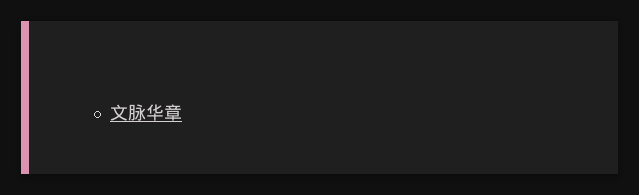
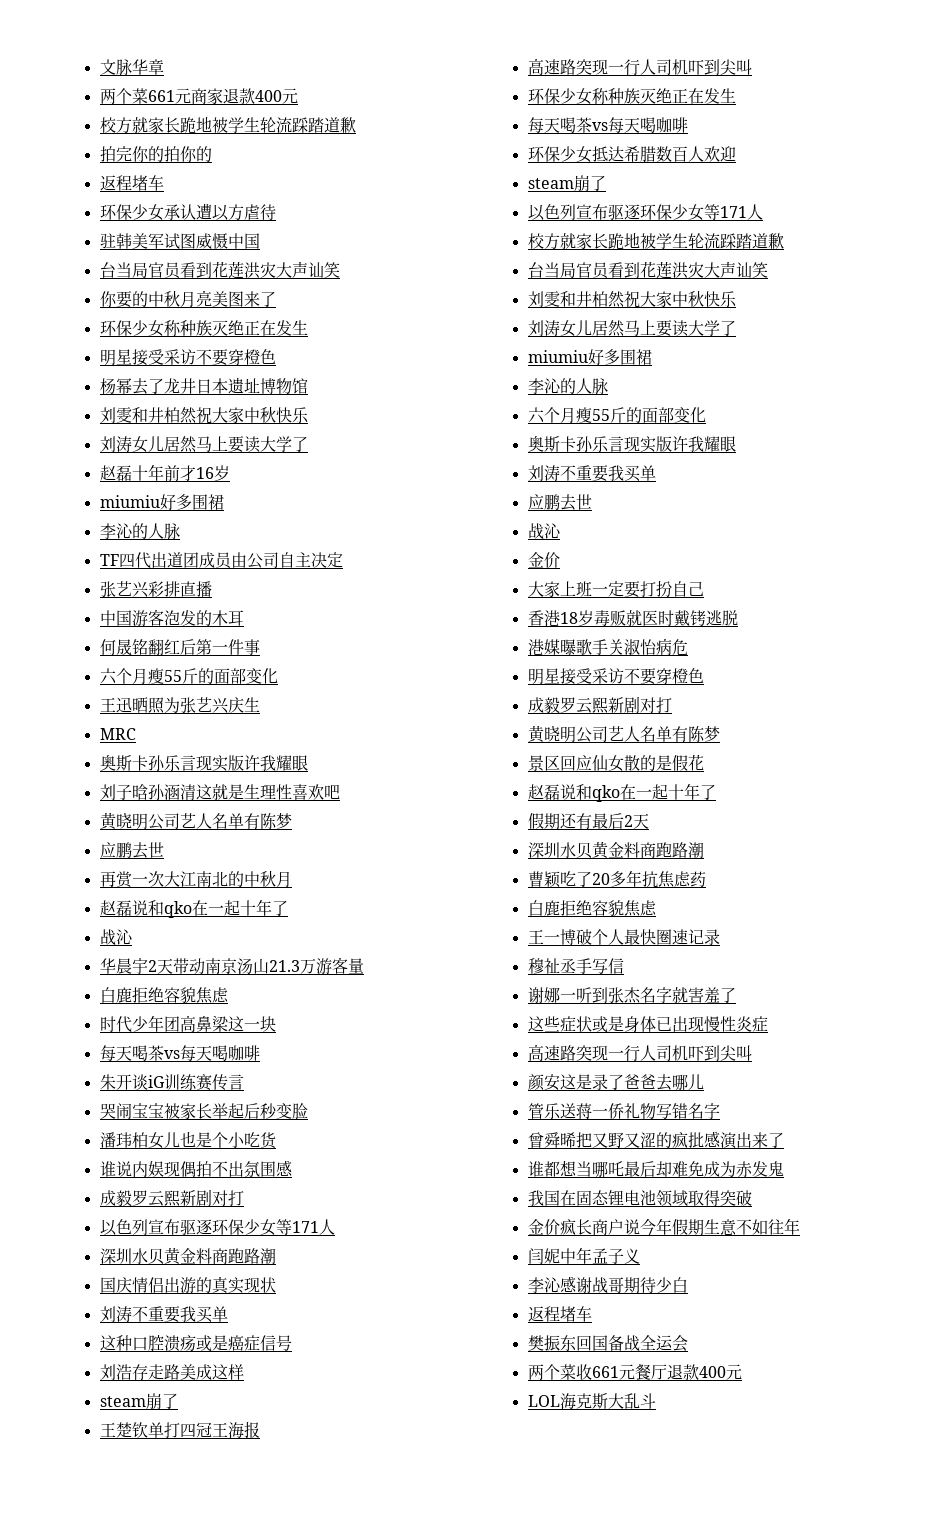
+ 两个菜661元商家退款400元
+ 校方就家长跪地被学生轮流踩踏道歉
+ 拍完你的拍你的
+ 返程堵车
+ 环保少女承认遭以方虐待
+ 驻韩美军试图威慑中国
+ 台当局官员看到花莲洪灾大声讪笑
+ 你要的中秋月亮美图来了
+ 环保少女称种族灭绝正在发生
+ 明星接受采访不要穿橙色
+ 杨幂去了龙井日本遗址博物馆
+ 刘雯和井柏然祝大家中秋快乐
+ 刘涛女儿居然马上要读大学了
+ 赵磊十年前才16岁
+ miumiu好多围裙
+ 李沁的人脉
+ TF四代出道团成员由公司自主决定
+ 张艺兴彩排直播
+ 中国游客泡发的木耳
+ 何晟铭翻红后第一件事
+ 六个月瘦55斤的面部变化
+ 王迅晒照为张艺兴庆生
+ MRC
+ 奥斯卡孙乐言现实版许我耀眼
+ 刘子晗孙涵清这就是生理性喜欢吧
+ 黄晓明公司艺人名单有陈梦
+ 应鹏去世
+ 再赏一次大江南北的中秋月
+ 赵磊说和qko在一起十年了
+ 战沁
+ 华晨宇2天带动南京汤山21.3万游客量
+ 白鹿拒绝容貌焦虑
+ 时代少年团高鼻梁这一块
+ 每天喝茶vs每天喝咖啡
+ 朱开谈iG训练赛传言
+ 哭闹宝宝被家长举起后秒变脸
+ 潘玮柏女儿也是个小吃货
+ 谁说内娱现偶拍不出氛围感
+ 成毅罗云熙新剧对打
+ 以色列宣布驱逐环保少女等171人
+ 深圳水贝黄金料商跑路潮
+ 国庆情侣出游的真实现状
+ 刘涛不重要我买单
+ 这种口腔溃疡或是癌症信号
+ 刘浩存走路美成这样
+ steam崩了
+ 王楚钦单打四冠王海报
+ 高速路突现一行人司机吓到尖叫
+ 环保少女称种族灭绝正在发生
+ 每天喝茶vs每天喝咖啡
+ 环保少女抵达希腊数百人欢迎
+ steam崩了
+ 以色列宣布驱逐环保少女等171人
+ 校方就家长跪地被学生轮流踩踏道歉
+ 台当局官员看到花莲洪灾大声讪笑
+ 刘雯和井柏然祝大家中秋快乐
+ 刘涛女儿居然马上要读大学了
+ miumiu好多围裙
+ 李沁的人脉
+ 六个月瘦55斤的面部变化
+ 奥斯卡孙乐言现实版许我耀眼
+ 刘涛不重要我买单
+ 应鹏去世
+ 战沁
+ 金价
+ 大家上班一定要打扮自己
+ 香港18岁毒贩就医时戴铐逃脱
+ 港媒曝歌手关淑怡病危
+ 明星接受采访不要穿橙色
+ 成毅罗云熙新剧对打
+ 黄晓明公司艺人名单有陈梦
+ 景区回应仙女散的是假花
+ 赵磊说和qko在一起十年了
+ 假期还有最后2天
+ 深圳水贝黄金料商跑路潮
+ 曹颖吃了20多年抗焦虑药
+ 白鹿拒绝容貌焦虑
+ 王一博破个人最快圈速记录
+ 穆祉丞手写信
+ 谢娜一听到张杰名字就害羞了
+ 这些症状或是身体已出现慢性炎症
+ 高速路突现一行人司机吓到尖叫
+ 颜安这是录了爸爸去哪儿
+ 管乐送蒋一侨礼物写错名字
+ 曾舜晞把又野又涩的疯批感演出来了
+ 谁都想当哪吒最后却难免成为赤发鬼
+ 我国在固态锂电池领域取得突破
+ 金价疯长商户说今年假期生意不如往年
+ 闫妮中年孟子义
+ 李沁感谢战哥期待少白
+ 返程堵车
+ 樊振东回国备战全运会
+ 两个菜收661元餐厅退款400元
+ LOL海克斯大乱斗

